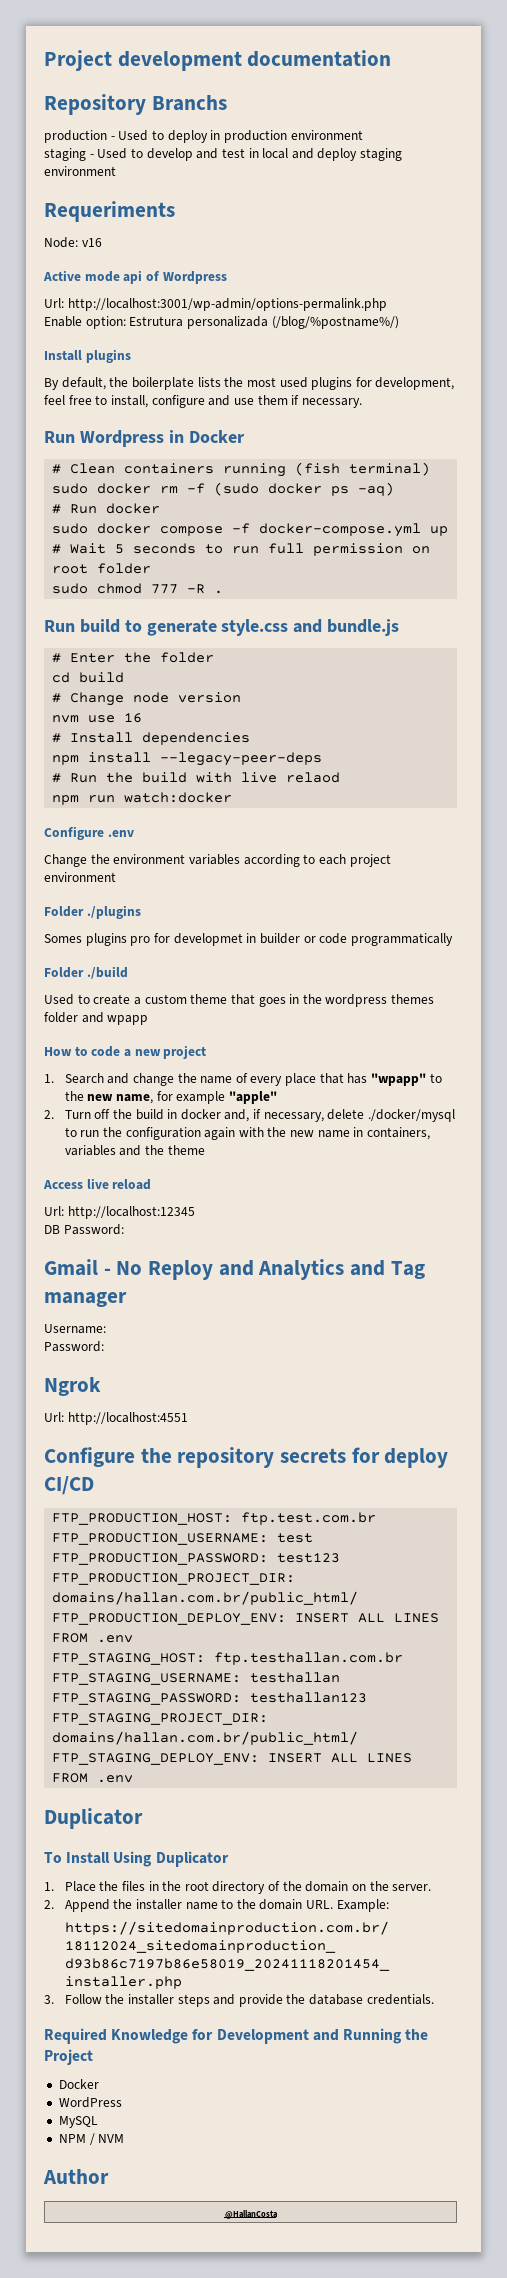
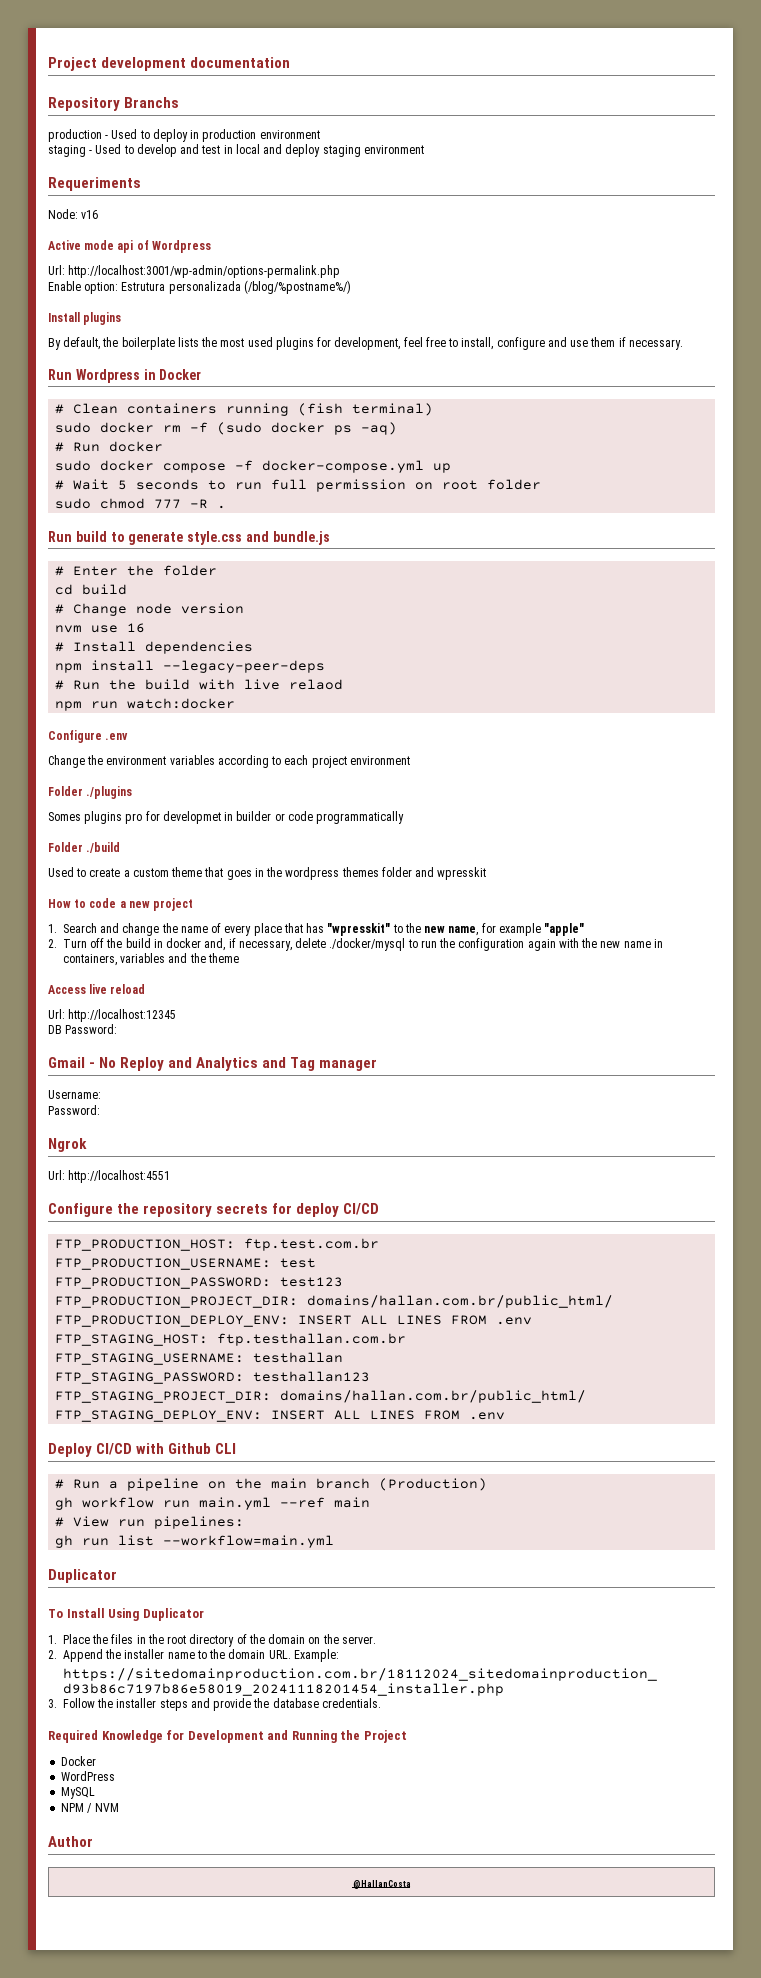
- Used to create a custom theme that goes in the wordpress themes folder and wpapp
+ Used to create a custom theme that goes in the wordpress themes folder and wpresskit
- 1. Search and change the name of every place that has "wpapp" to the new name, for example "apple"
+ 1. Search and change the name of every place that has "wpresskit" to the new name, for example "apple"
+ Deploy CI/CD with Github CLI
+ # Run a pipeline on the main branch (Production)
+ gh workflow run main.yml --ref main
+ # View run pipelines:
+ gh run list --workflow=main.yml

